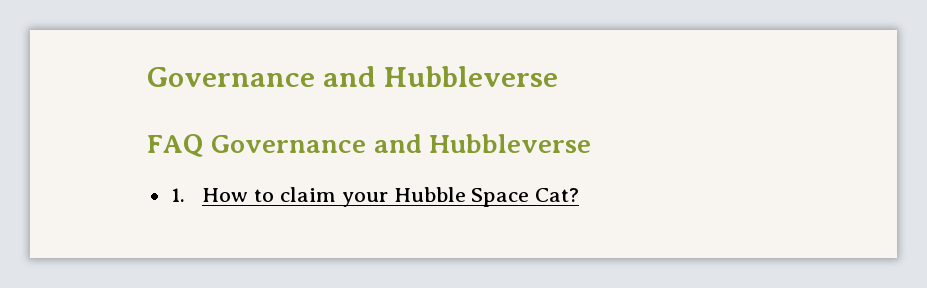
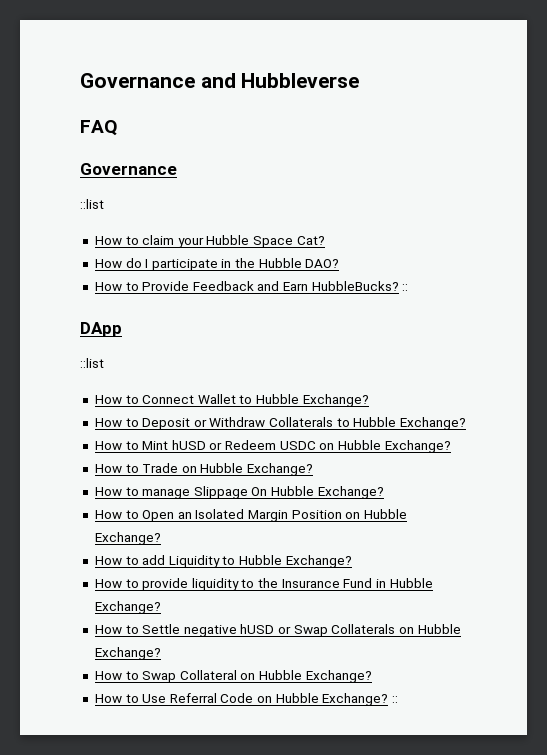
- FAQ Governance and Hubbleverse
- 1. How to claim your Hubble Space Cat?
+ FAQ
+ Governance
+ ::list
+ How to claim your Hubble Space Cat?
+ How do I participate in the Hubble DAO?
+ How to Provide Feedback and Earn HubbleBucks? ::
+ DApp
+ ::list
+ How to Connect Wallet to Hubble Exchange?
+ How to Deposit or Withdraw Collaterals to Hubble Exchange?
+ How to Mint hUSD or Redeem USDC on Hubble Exchange?
+ How to Trade on Hubble Exchange?
+ How to manage Slippage On Hubble Exchange?
+ How to Open an Isolated Margin Position on Hubble Exchange?
+ How to add Liquidity to Hubble Exchange?
+ How to provide liquidity to the Insurance Fund in Hubble Exchange?
+ How to Settle negative hUSD or Swap Collaterals on Hubble Exchange?
+ How to Swap Collateral on Hubble Exchange?
+ How to Use Referral Code on Hubble Exchange? ::

